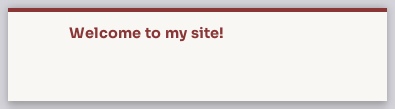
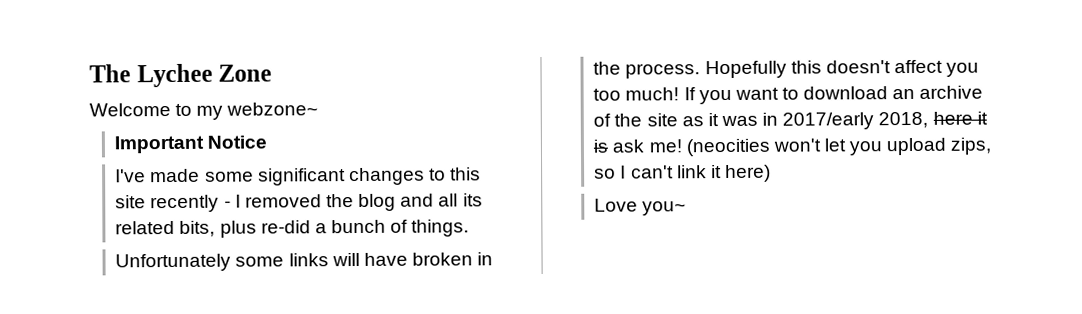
- Welcome to my site!
+ The Lychee Zone
+ Welcome to my webzone~
+ Important Notice
+ I've made some significant changes to this site recently - I removed the blog and all its related bits, plus re-did a bunch of things.
+ Unfortunately some links will have broken in the process. Hopefully this doesn't affect you too much! If you want to download an archive of the site as it was in 2017/early 2018, here it is ask me! (neocities won't let you upload zips, so I can't link it here)
+ Love you~

